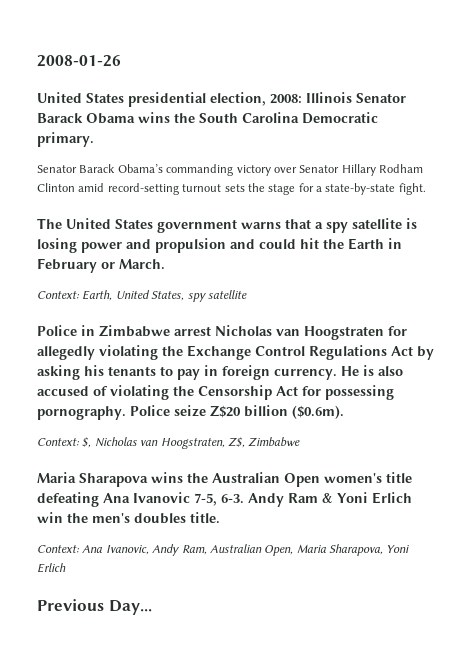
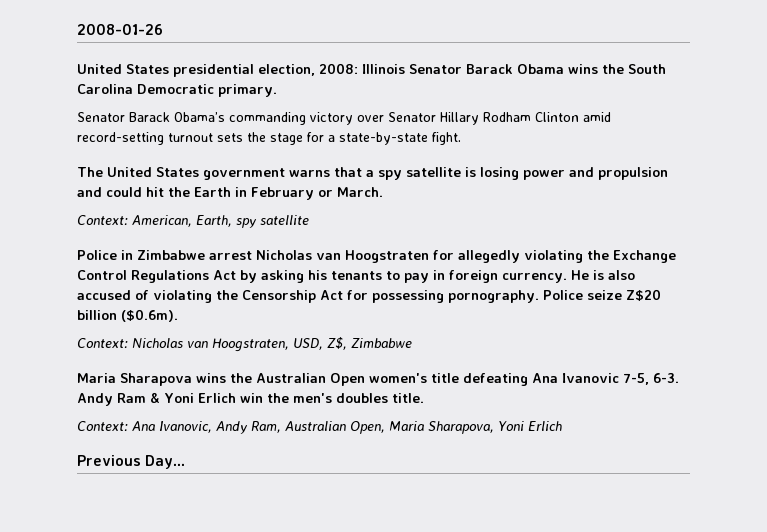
- Context: Earth, United States, spy satellite
+ Context: American, Earth, spy satellite
- Context: $, Nicholas van Hoogstraten, Z$, Zimbabwe
+ Context: Nicholas van Hoogstraten, USD, Z$, Zimbabwe

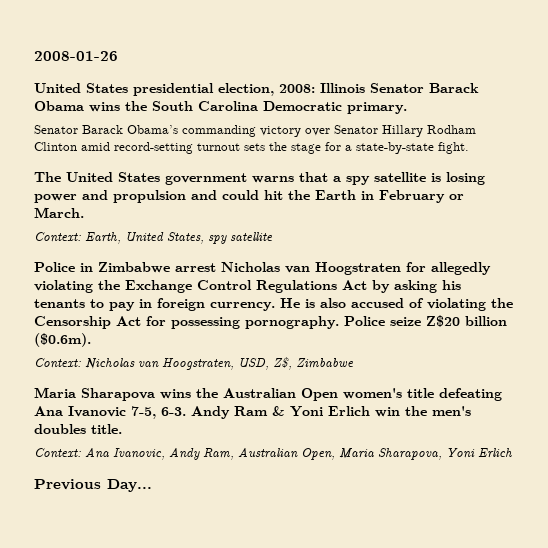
- Context: American, Earth, spy satellite
+ Context: Earth, United States, spy satellite

